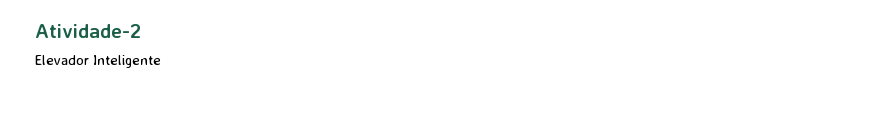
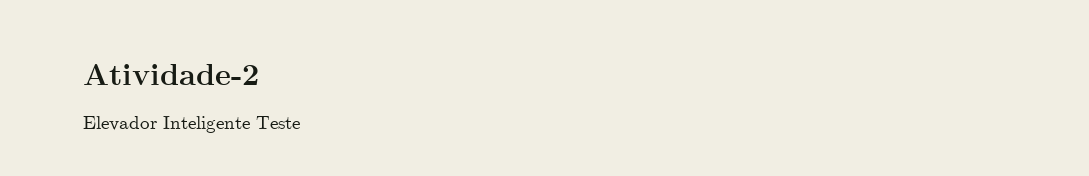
- Elevador Inteligente
+ Elevador Inteligente Teste

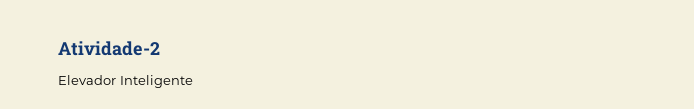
- Elevador Inteligente Teste
+ Elevador Inteligente

